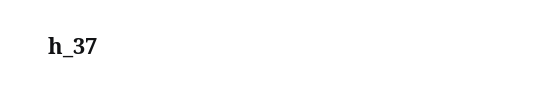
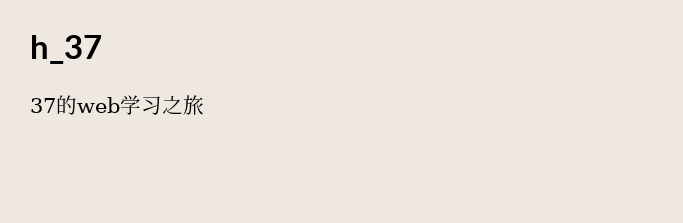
+ 37的web学习之旅

